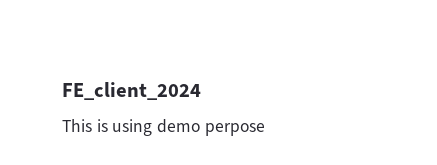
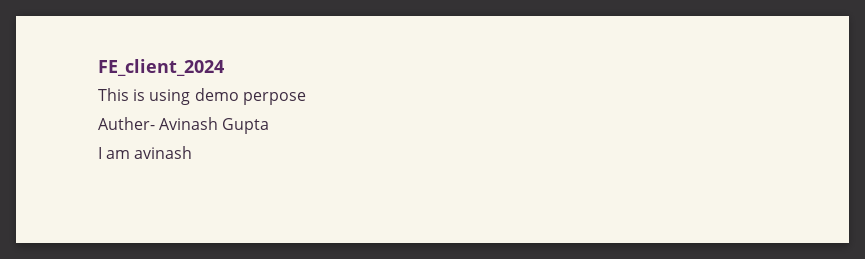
+ Auther- Avinash Gupta
+ I am avinash

